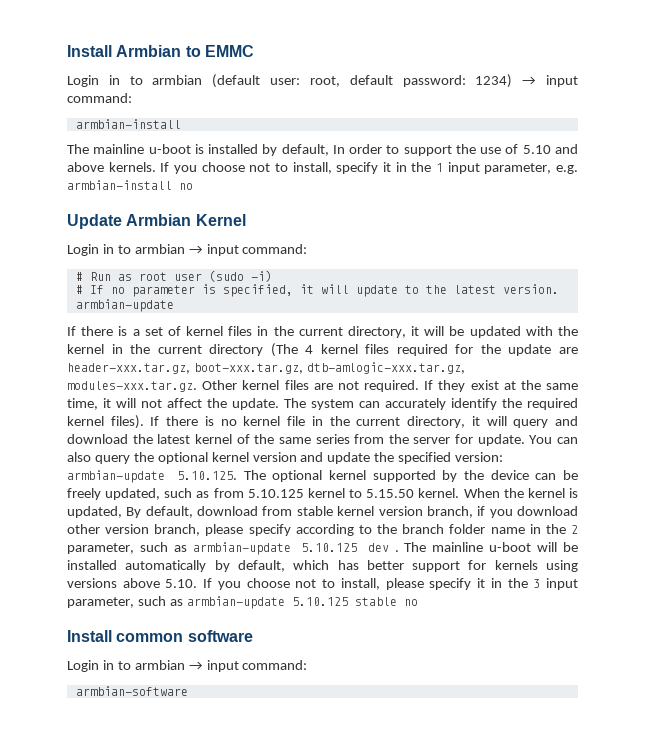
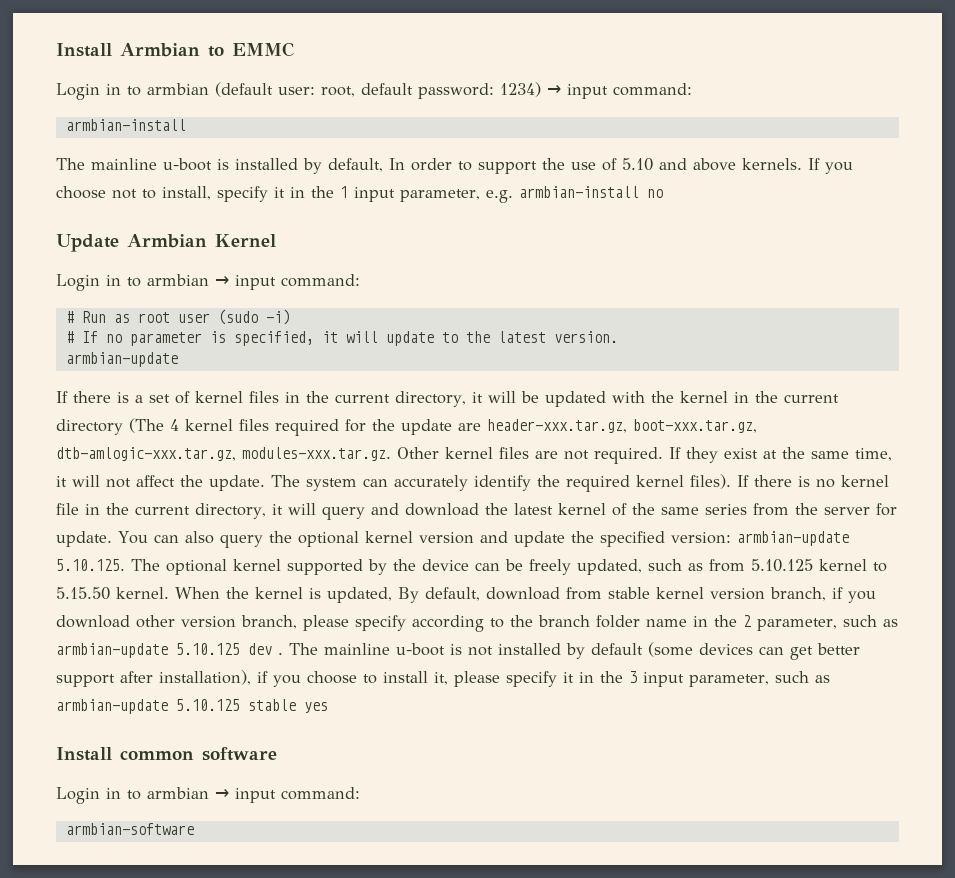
- The mainline u-boot will be installed automatically by default, which has better support for kernels using versions above 5.10. If you choose not to install, please specify it in the 3 input parameter, such as armbian-update 5.10.125 stable no
+ The mainline u-boot is not installed by default (some devices can get better support after installation), if you choose to install it, please specify it in the 3 input parameter, such as armbian-update 5.10.125 stable yes

